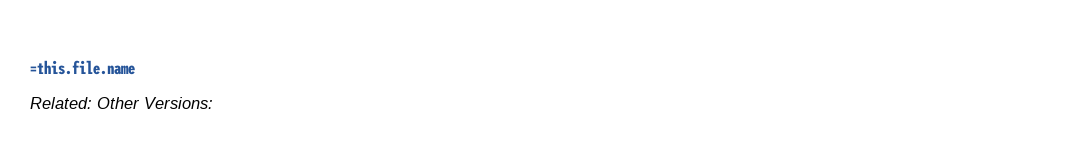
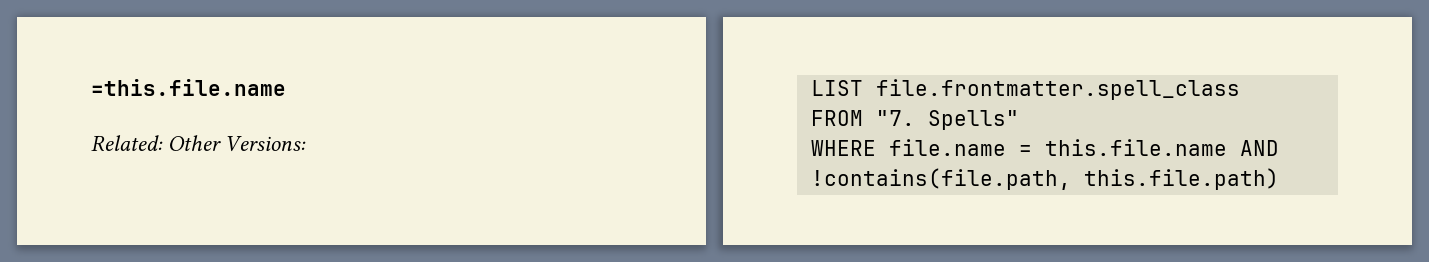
+ LIST file.frontmatter.spell_class
+ FROM "7. Spells"
+ WHERE file.name = this.file.name AND !contains(file.path, this.file.path)

